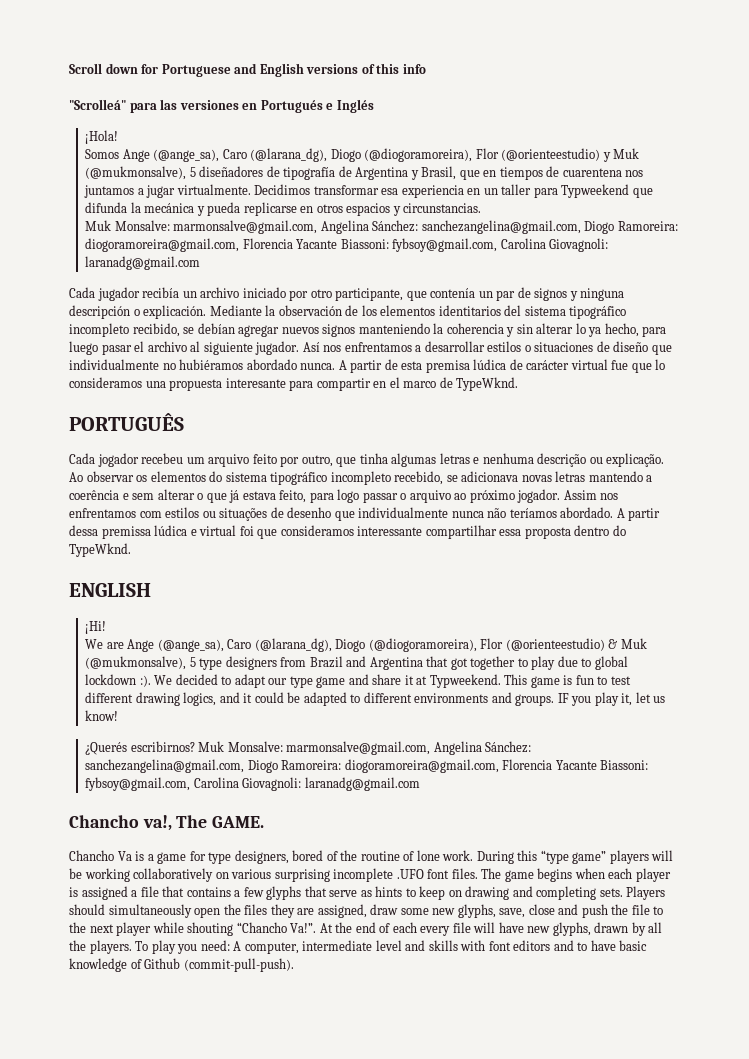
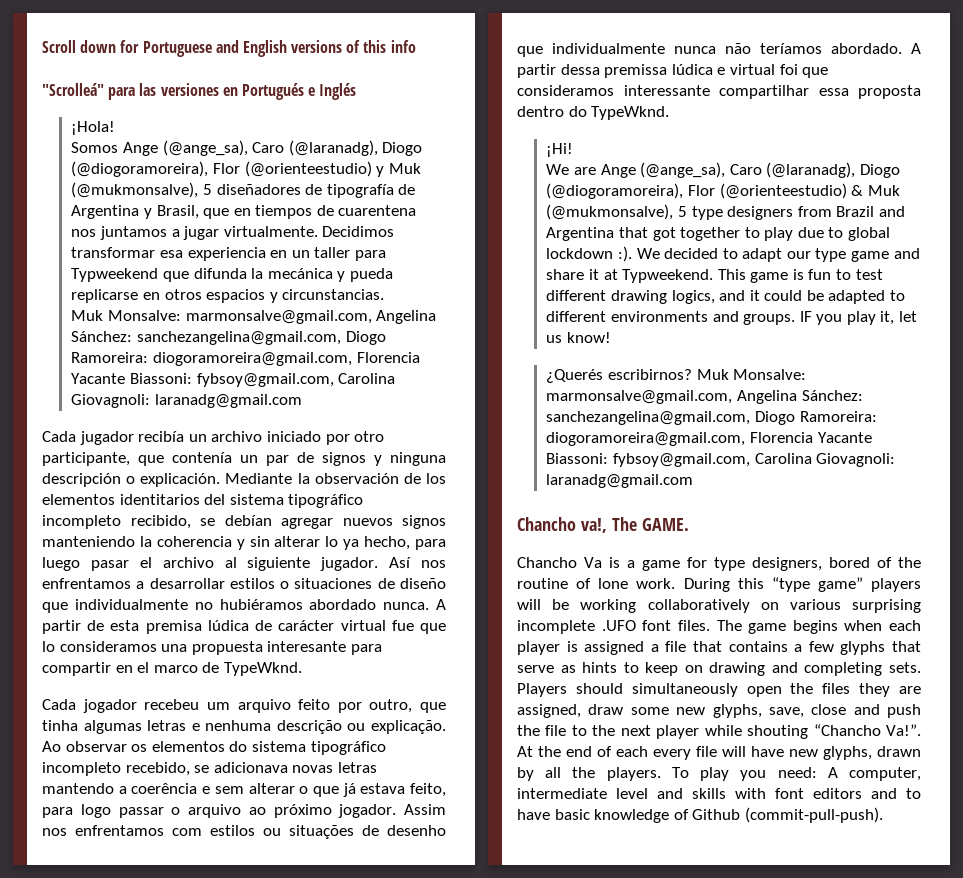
- Somos Ange (@ange_sa), Caro (@larana_dg), Diogo (@diogoramoreira), Flor (@orienteestudio) y Muk (@mukmonsalve), 5 diseñadores de tipografía de Argentina y Brasil, que en tiempos de cuarentena nos juntamos a jugar virtualmente.
+ Somos Ange (@ange_sa), Caro (@laranadg), Diogo (@diogoramoreira), Flor (@orienteestudio) y Muk (@mukmonsalve), 5 diseñadores de tipografía de Argentina y Brasil, que en tiempos de cuarentena nos juntamos a jugar virtualmente.
- PORTUGUÊS
- ENGLISH
- We are Ange (@ange_sa), Caro (@larana_dg), Diogo (@diogoramoreira), Flor (@orienteestudio) & Muk (@mukmonsalve), 5 type designers from Brazil and Argentina that got together to play due to global lockdown :).
+ We are Ange (@ange_sa), Caro (@laranadg), Diogo (@diogoramoreira), Flor (@orienteestudio) & Muk (@mukmonsalve), 5 type designers from Brazil and Argentina that got together to play due to global lockdown :).

